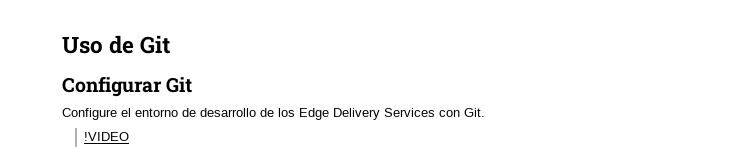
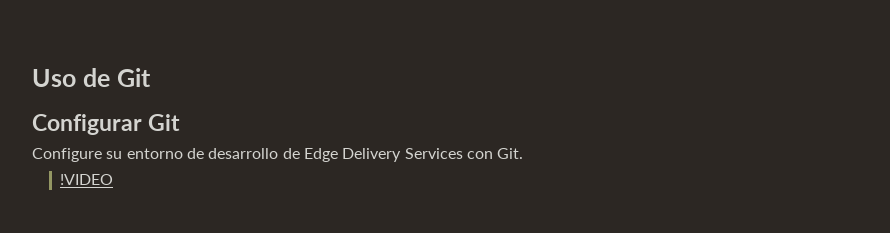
- Configure el entorno de desarrollo de los Edge Delivery Services con Git.
+ Configure su entorno de desarrollo de Edge Delivery Services con Git.

